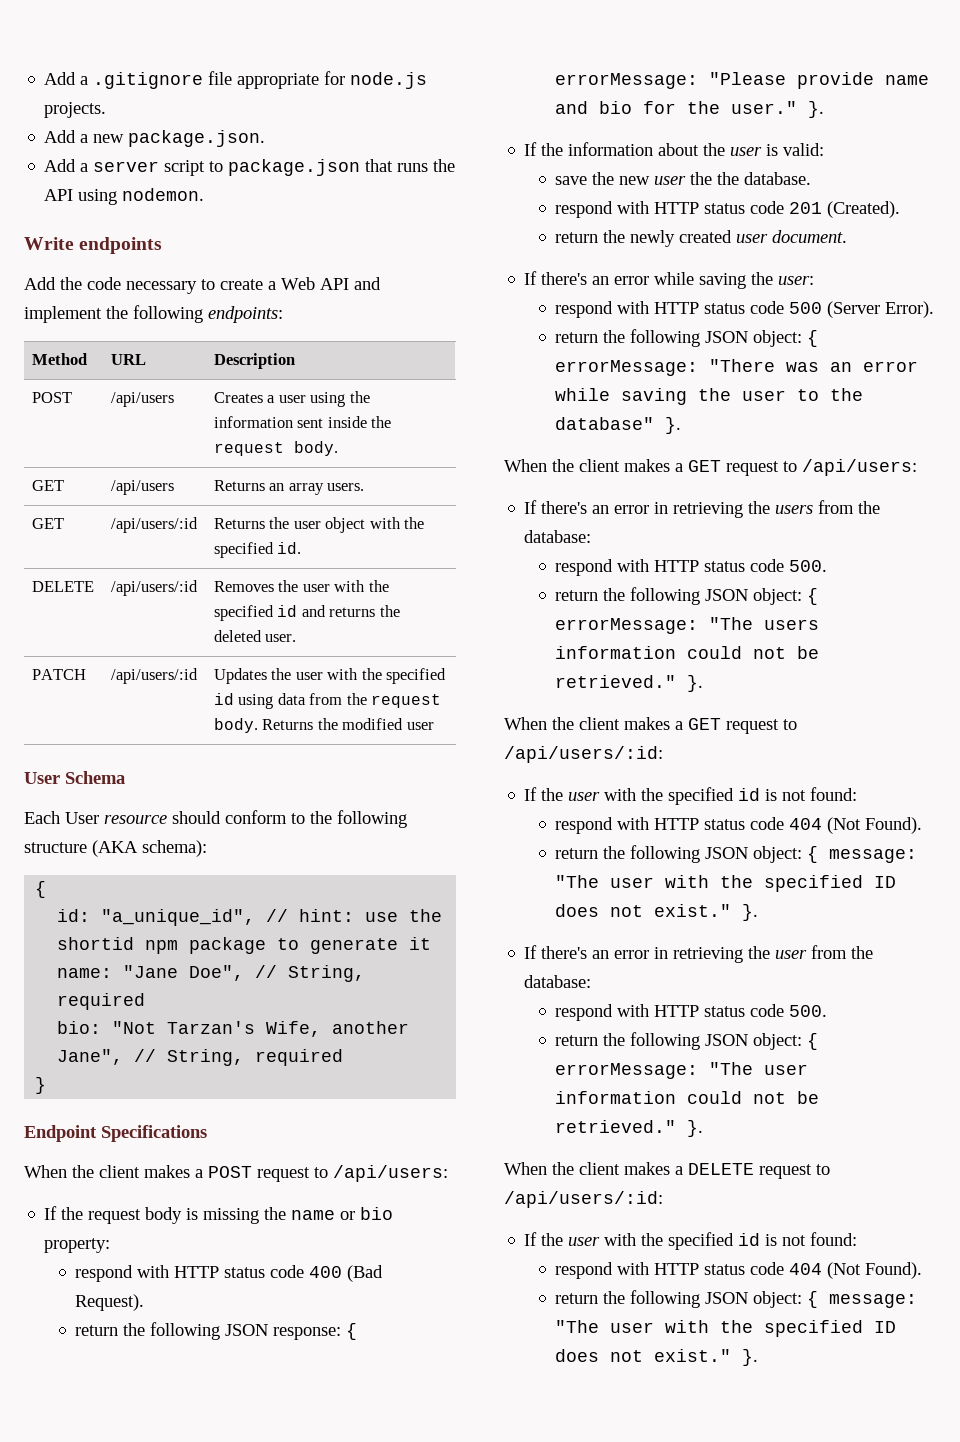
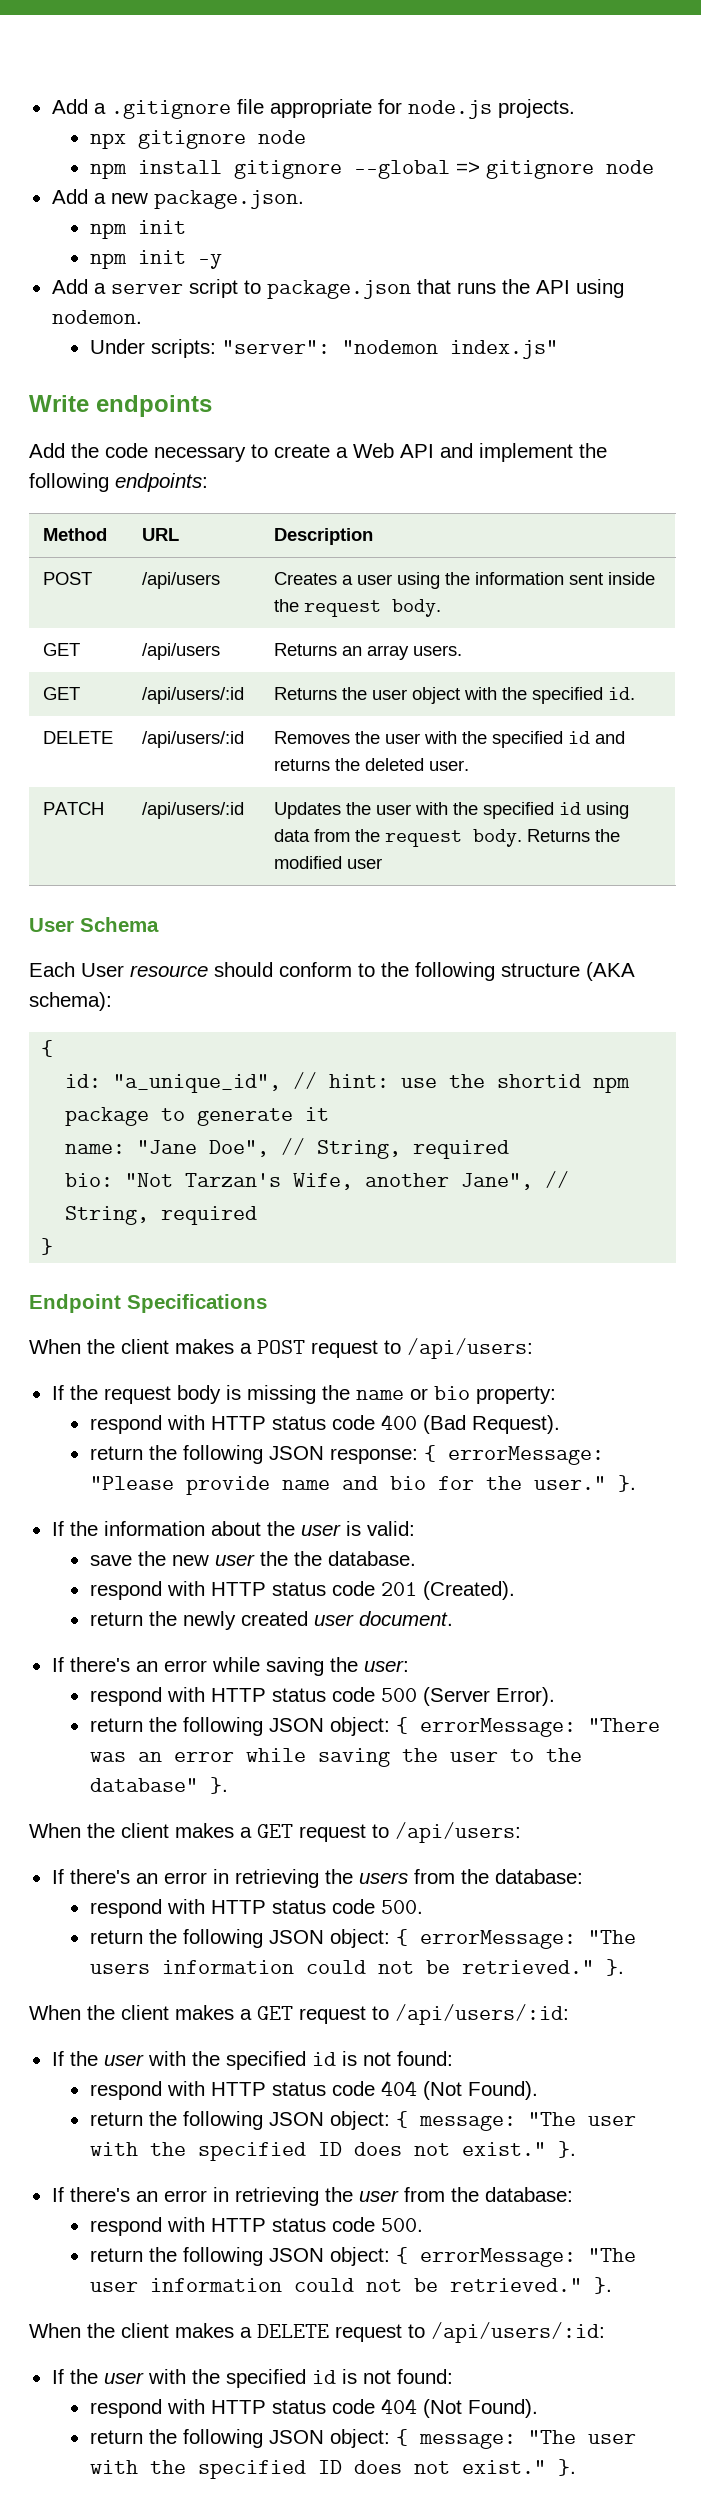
+ npx gitignore node
+ npm install gitignore --global => gitignore node
  Add a new package.json.
+ npm init
+ npm init -y
+ Under scripts: "server": "nodemon index.js"

